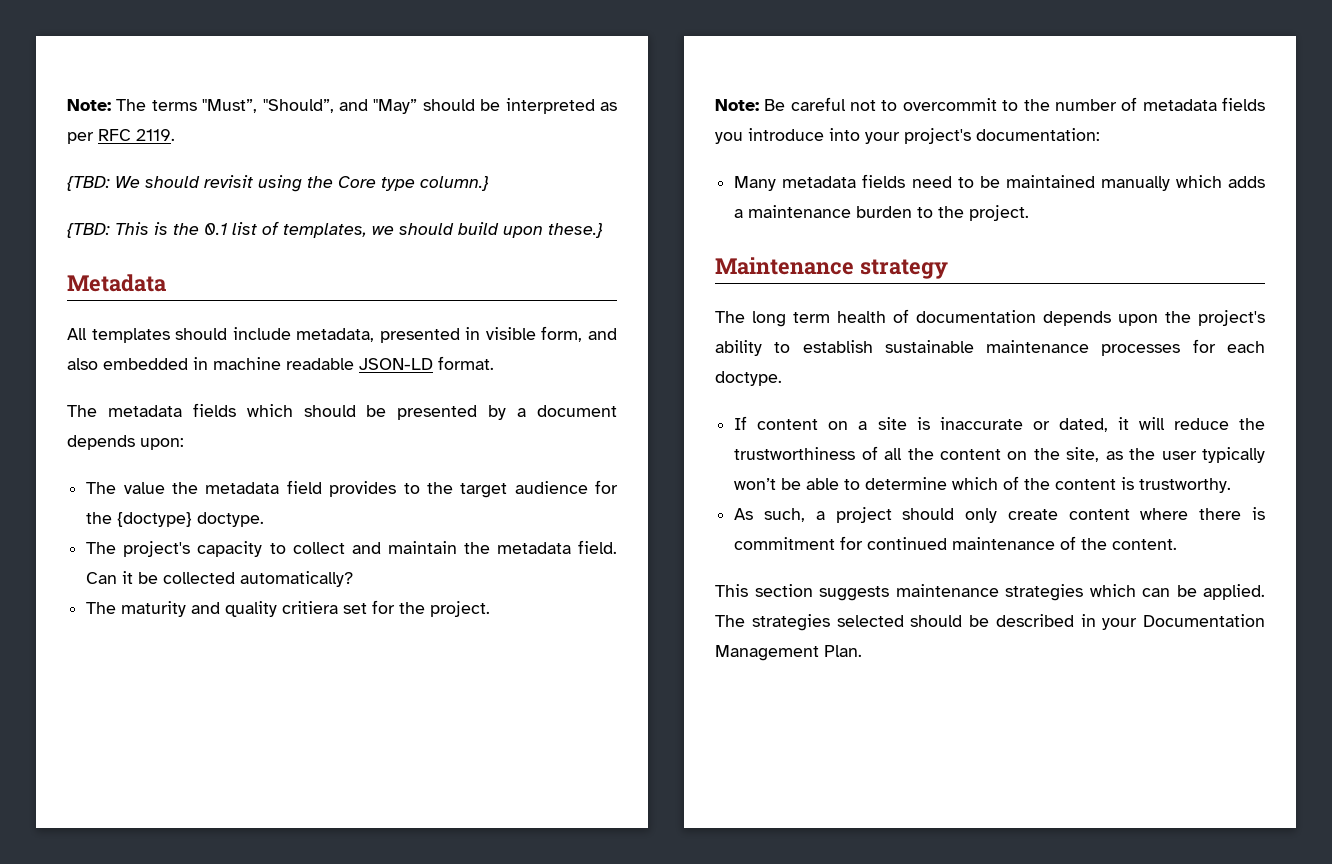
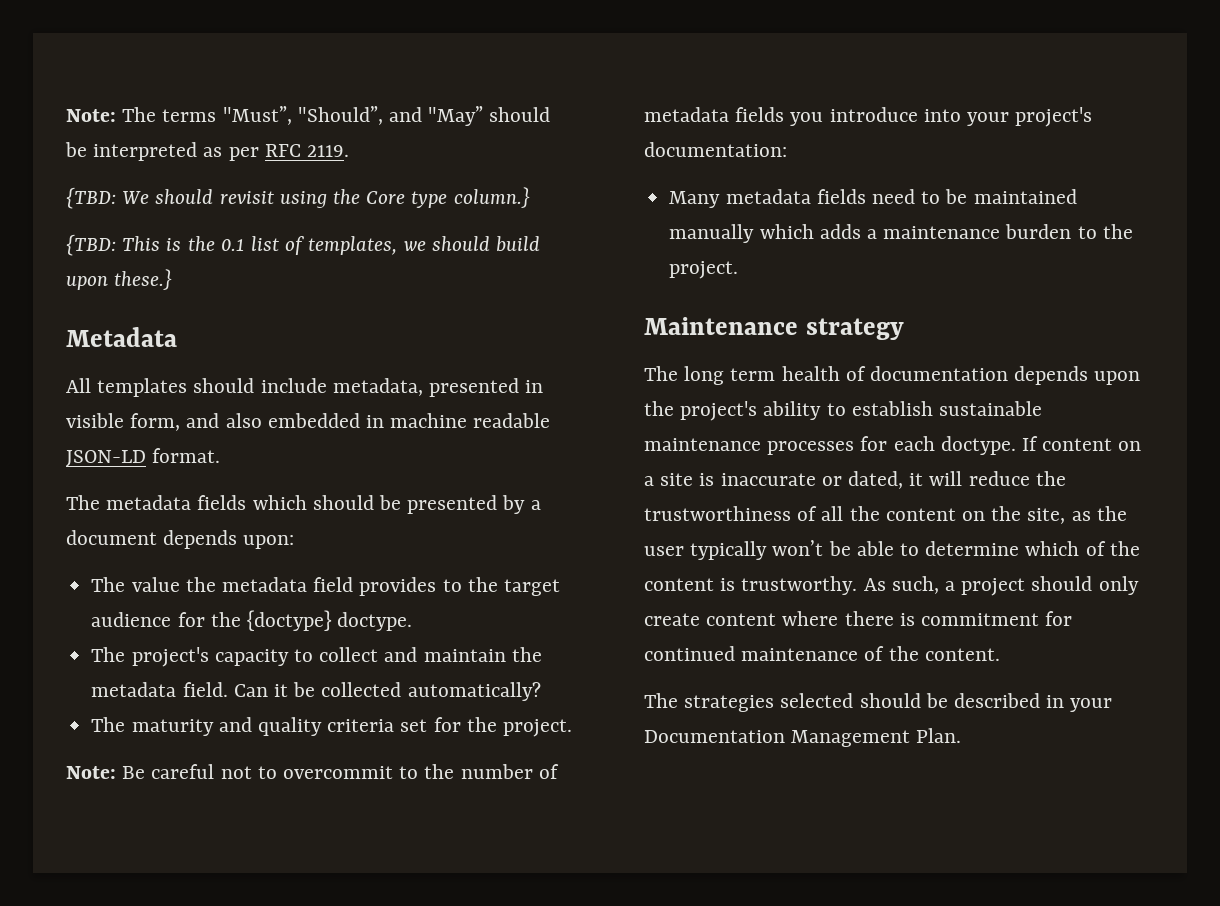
- The maturity and quality critiera set for the project.
+ The maturity and quality criteria set for the project.
- The long term health of documentation depends upon the project's ability to establish sustainable maintenance processes for each doctype.
- If content on a site is inaccurate or dated, it will reduce the trustworthiness of all the content on the site, as the user typically won’t be able to determine which of the content is trustworthy.
- As such, a project should only create content where there is commitment for continued maintenance of the content.
+ The long term health of documentation depends upon the project's ability to establish sustainable maintenance processes for each doctype. If content on a site is inaccurate or dated, it will reduce the trustworthiness of all the content on the site, as the user typically won’t be able to determine which of the content is trustworthy. As such, a project should only create content where there is commitment for continued maintenance of the content.
- This section suggests maintenance strategies which can be applied.

